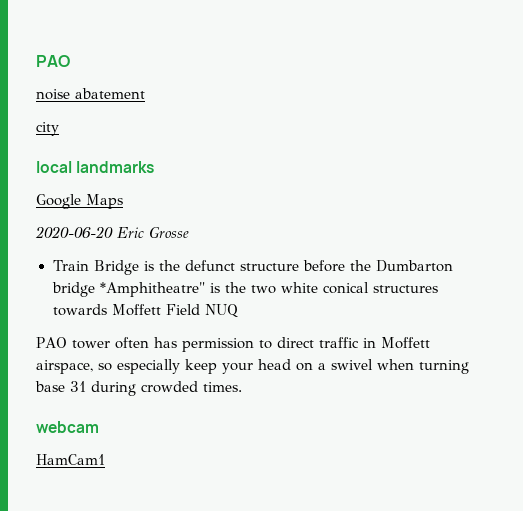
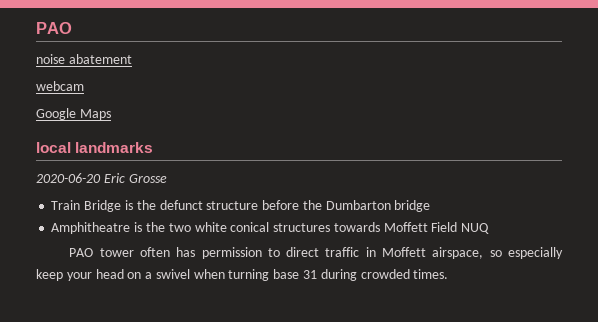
- city
+ webcam
+ Google Maps
- Google Maps
- Train Bridge is the defunct structure before the Dumbarton bridge *Amphitheatre" is the two white conical structures towards Moffett Field NUQ
+ Train Bridge is the defunct structure before the Dumbarton bridge
+ Amphitheatre is the two white conical structures towards Moffett Field NUQ
- webcam
- HamCam1

